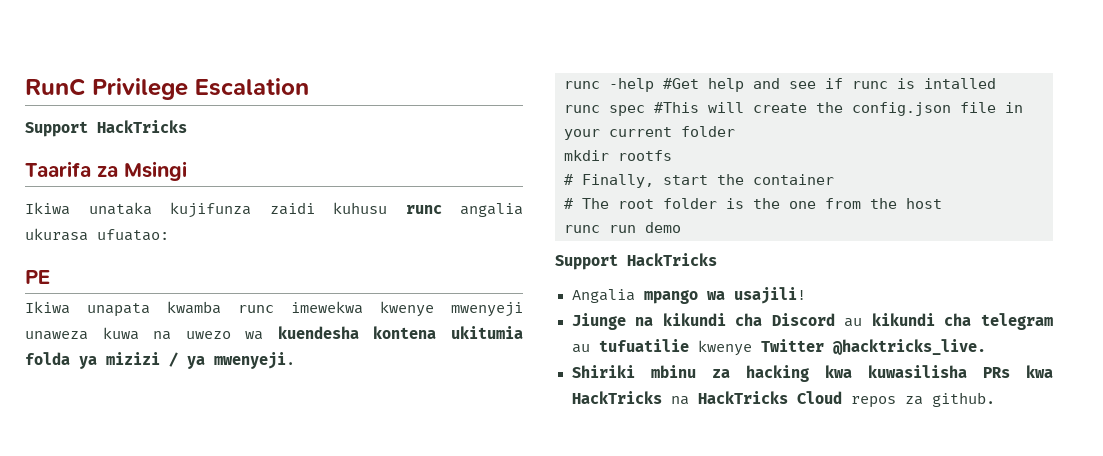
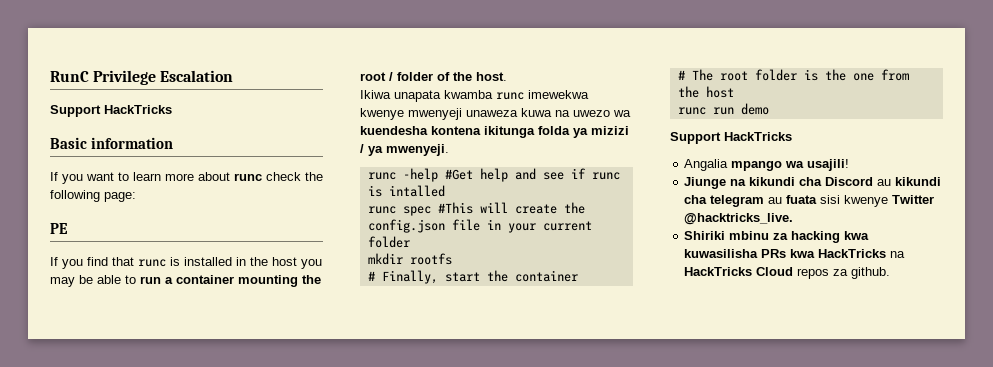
- Taarifa za Msingi
- Ikiwa unataka kujifunza zaidi kuhusu runc angalia ukurasa ufuatao:
+ Basic information
+ If you want to learn more about runc check the following page:
  PE
+ If you find that runc is installed in the host you may be able to run a container mounting the root / folder of the host.
- Ikiwa unapata kwamba runc imewekwa kwenye mwenyeji unaweza kuwa na uwezo wa kuendesha kontena ukitumia folda ya mizizi / ya mwenyeji.
+ Ikiwa unapata kwamba runc imewekwa kwenye mwenyeji unaweza kuwa na uwezo wa kuendesha kontena ikitunga folda ya mizizi / ya mwenyeji.
- Jiunge na kikundi cha Discord au kikundi cha telegram au tufuatilie kwenye Twitter @hacktricks_live.
+ Jiunge na kikundi cha Discord au kikundi cha telegram au fuata sisi kwenye Twitter @hacktricks_live.

